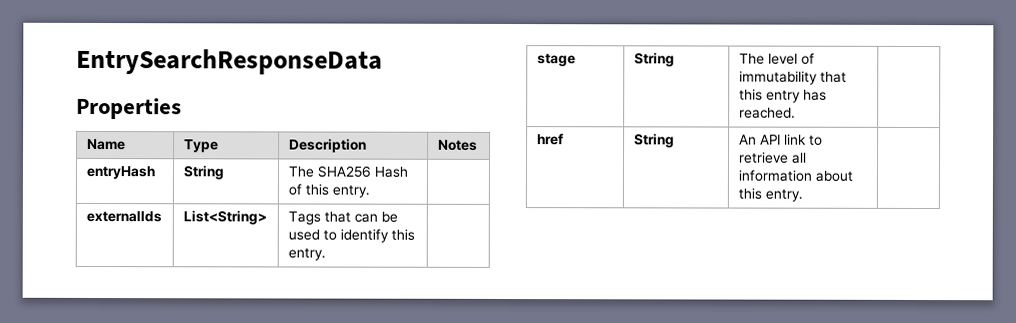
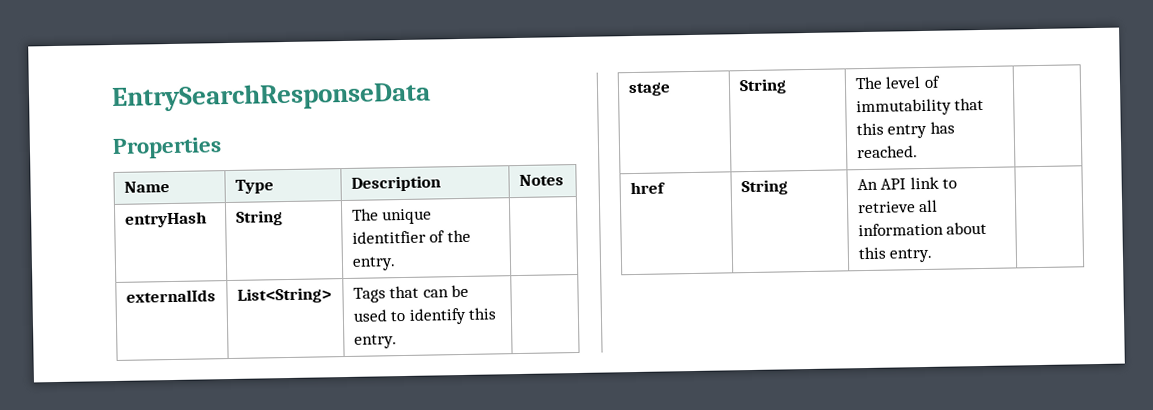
- entryHash | String | The SHA256 Hash of this entry. |
+ entryHash | String | The unique identitfier of the entry. |

